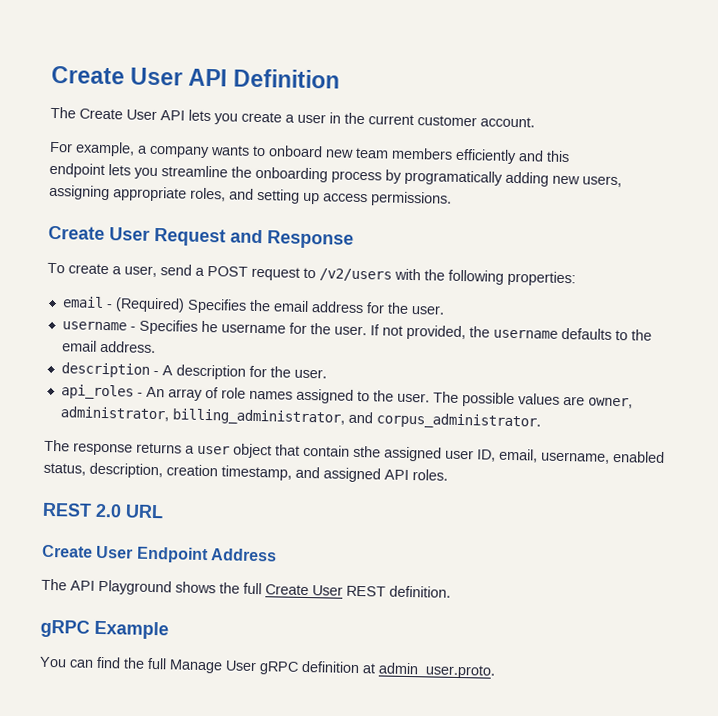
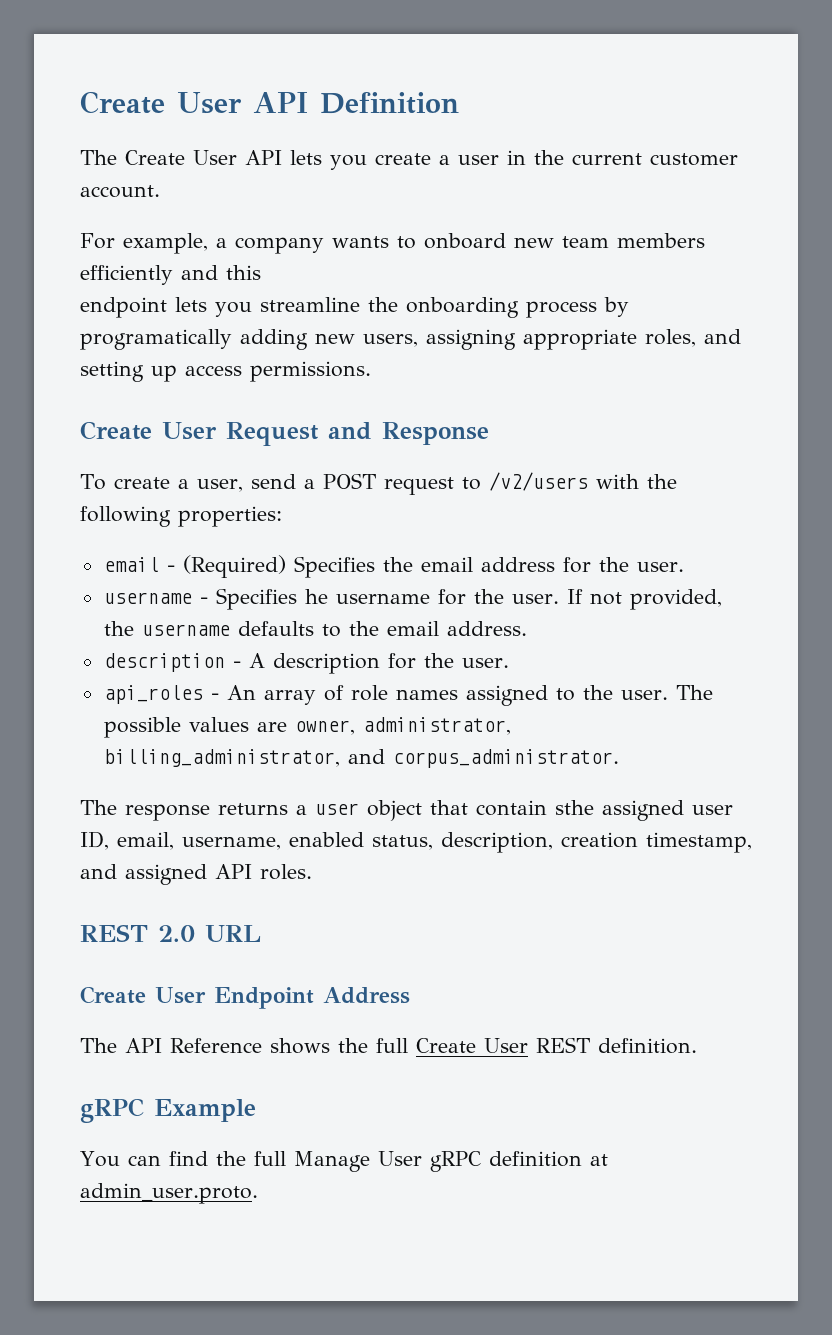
- The API Playground shows the full Create User REST definition.
+ The API Reference shows the full Create User REST definition.

